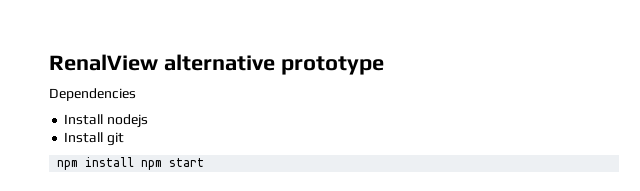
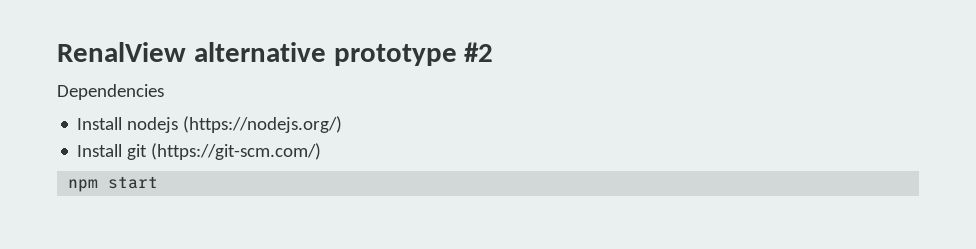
- RenalView alternative prototype
+ RenalView alternative prototype #2
- Install nodejs
+ Install nodejs (https://nodejs.org/)
- Install git
- npm install npm start
+ Install git (https://git-scm.com/)
+ npm start

